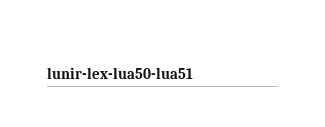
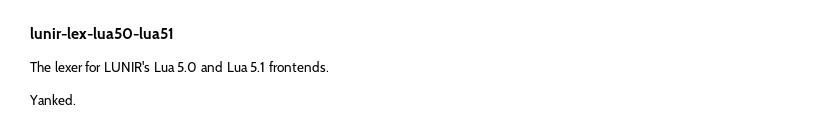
+ The lexer for LUNIR's Lua 5.0 and Lua 5.1 frontends.
+ Yanked.

